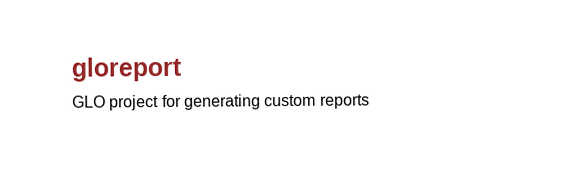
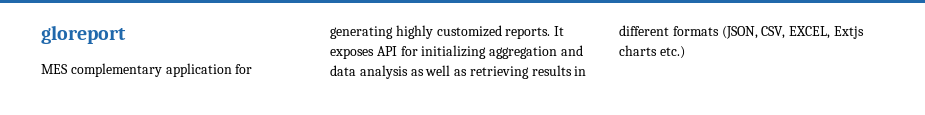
- GLO project for generating custom reports
+ MES complementary application for generating highly customized reports. It exposes API for initializing aggregation and data analysis as well as retrieving results in different formats (JSON, CSV, EXCEL, Extjs charts etc.)

